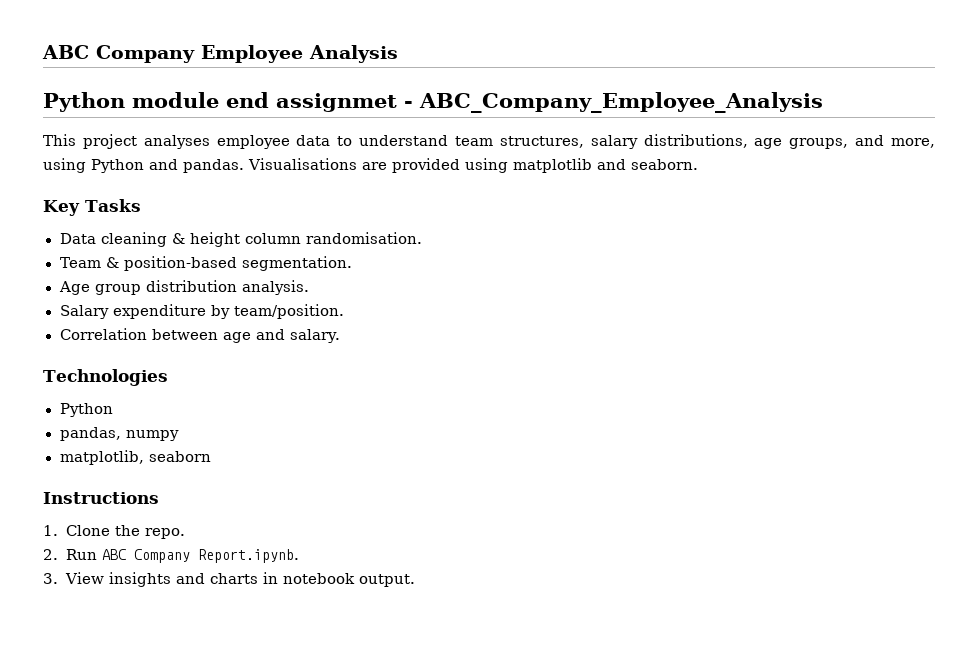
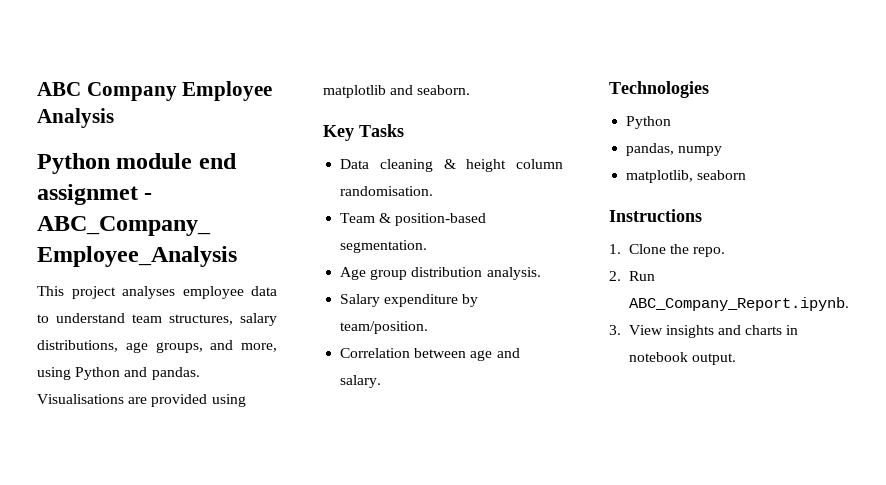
- 2. Run ABC Company Report.ipynb.
+ 2. Run ABC_Company_Report.ipynb.

